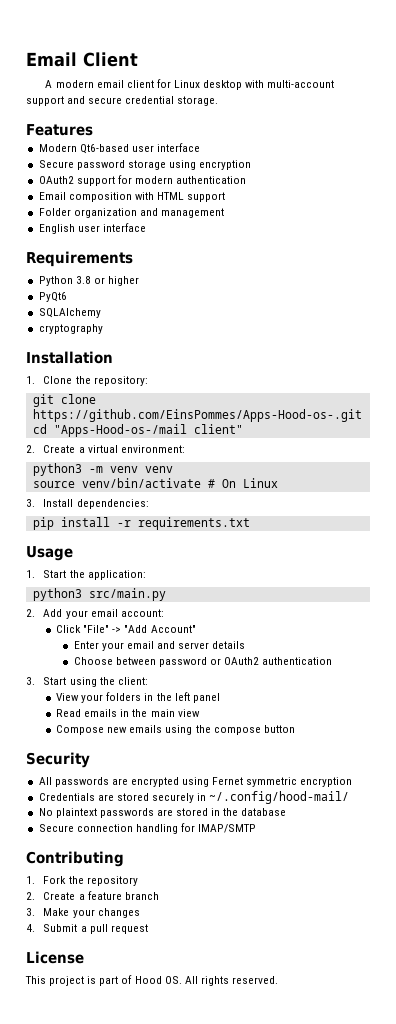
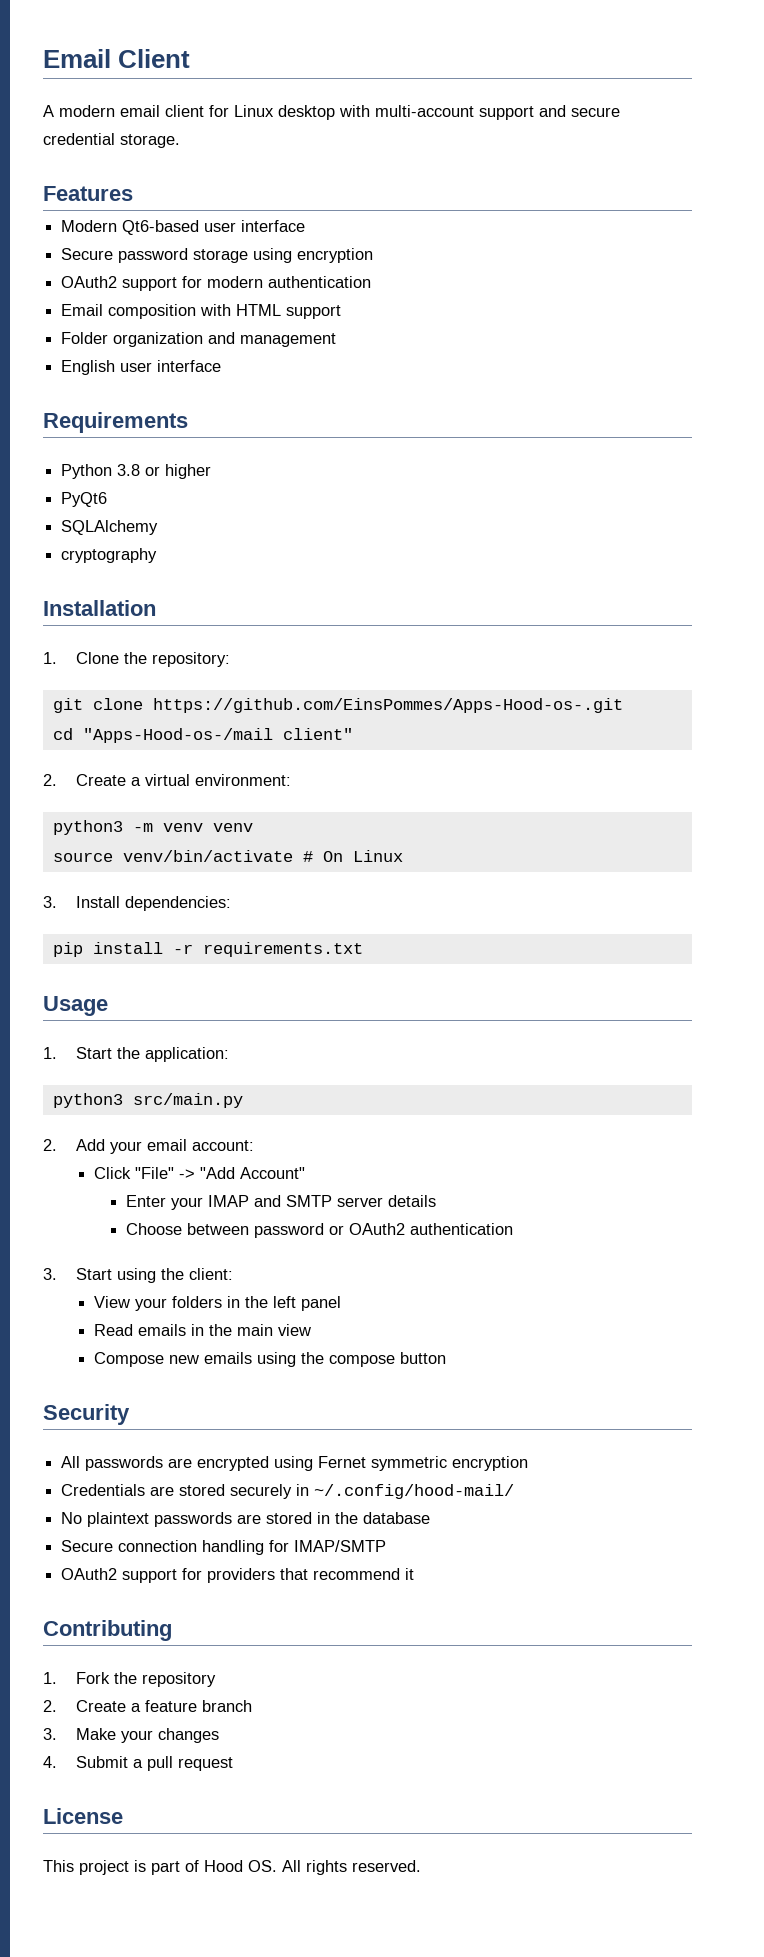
- Enter your email and server details
+ Enter your IMAP and SMTP server details
+ OAuth2 support for providers that recommend it

